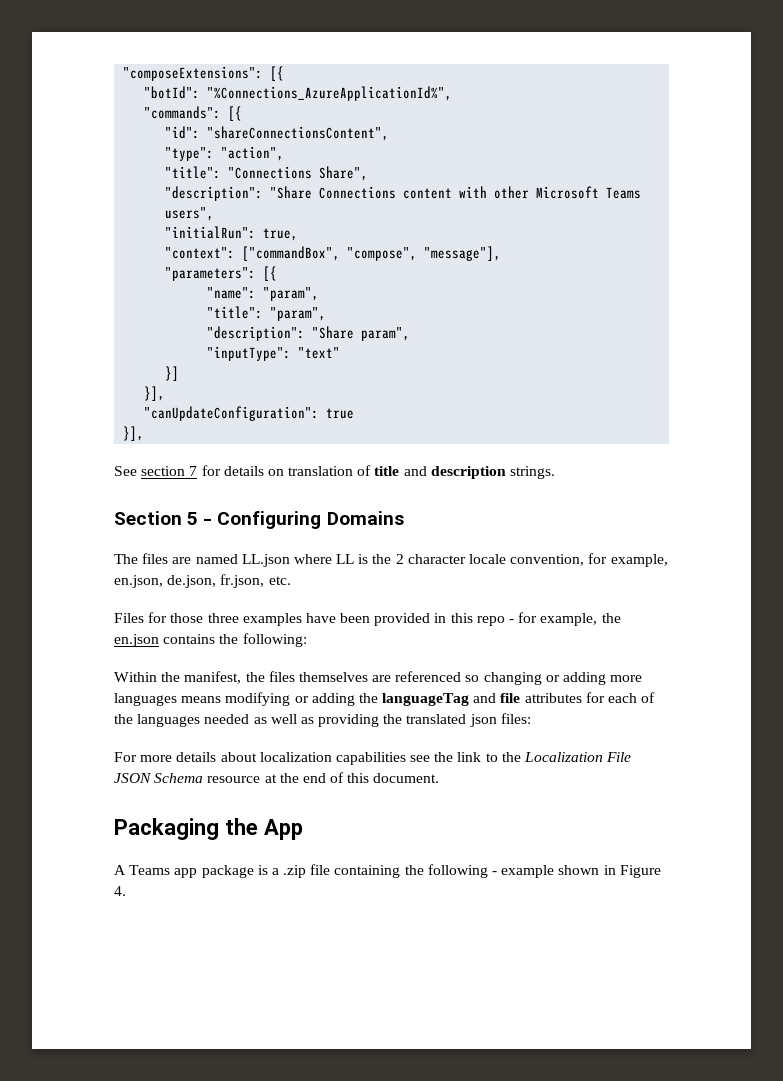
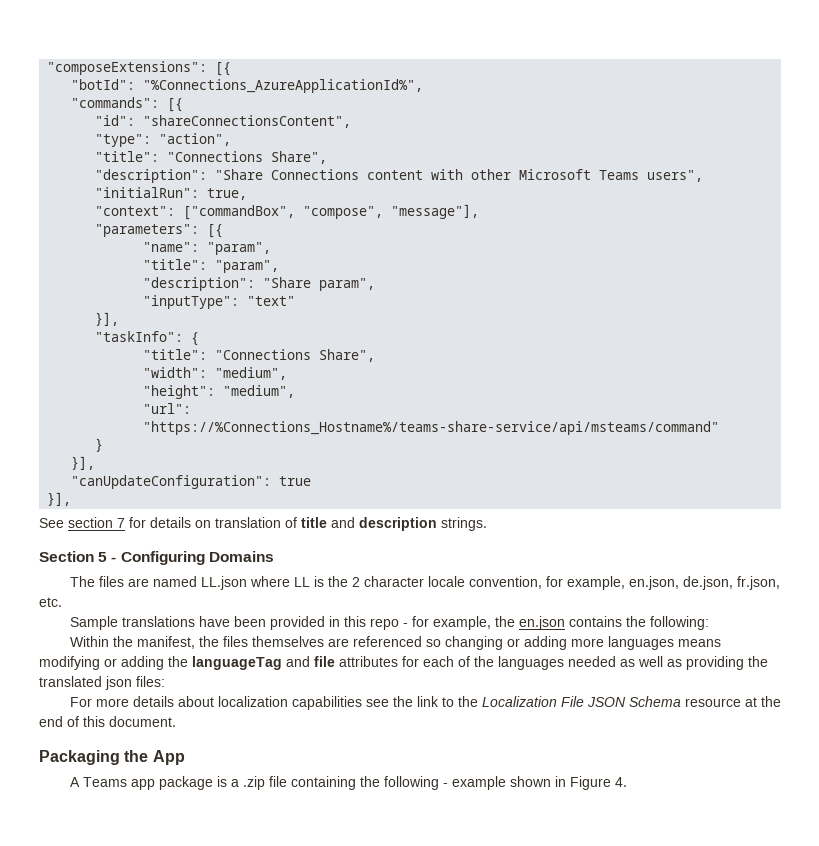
  "inputType": "text"
- }]
+ }],
+ "taskInfo": {
+ "title": "Connections Share",
+ "width": "medium",
+ "height": "medium",
+ "url": "https://%Connections_Hostname%/teams-share-service/api/msteams/command"
+ }
- Files for those three examples have been provided in this repo - for example, the en.json contains the following:
+ Sample translations have been provided in this repo - for example, the en.json contains the following:

